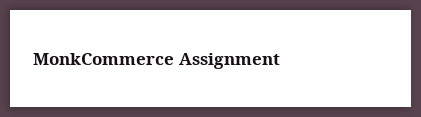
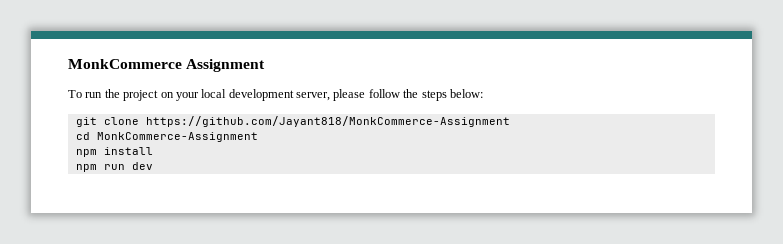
+ To run the project on your local development server, please follow the steps below:
+ git clone https://github.com/Jayant818/MonkCommerce-Assignment
+ cd MonkCommerce-Assignment
+ npm install
+ npm run dev

